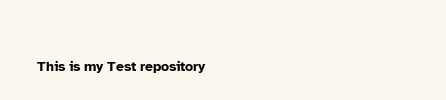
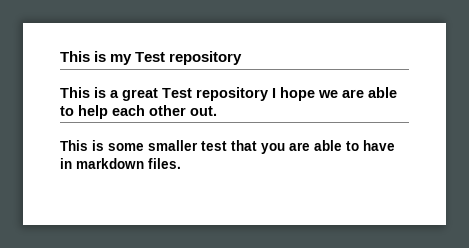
+ This is a great Test repository I hope we are able to help each other out.
+ This is some smaller test that you are able to have in markdown files.

